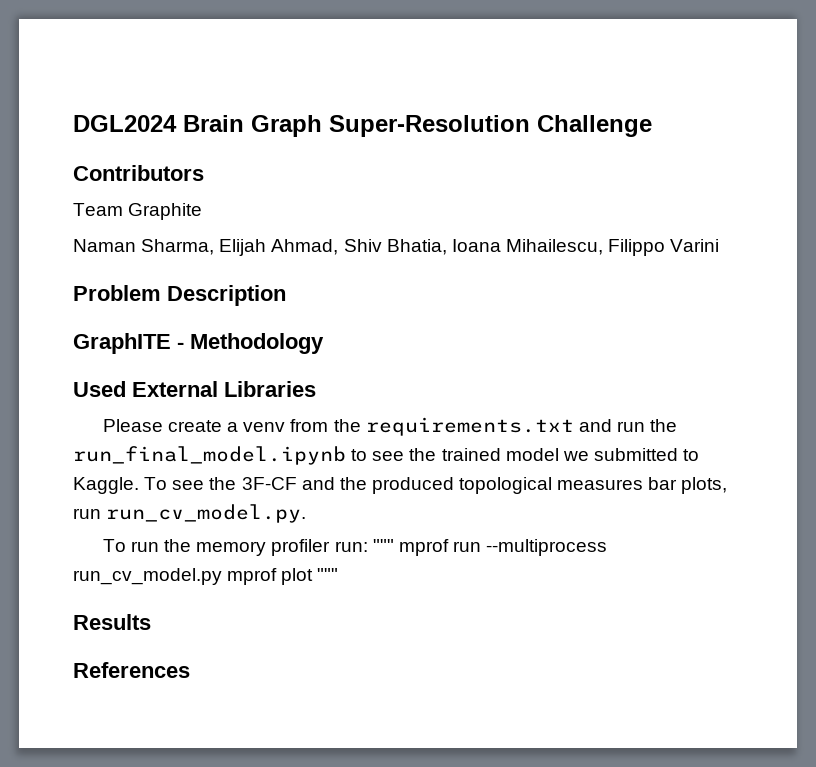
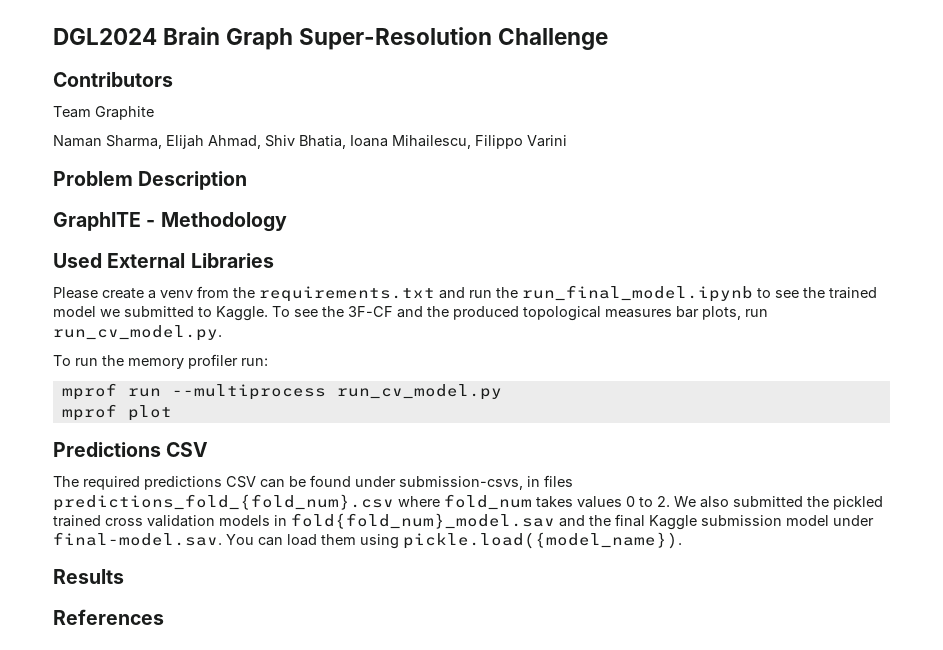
- To run the memory profiler run: """ mprof run --multiprocess run_cv_model.py mprof plot """
+ To run the memory profiler run:
+ mprof run --multiprocess run_cv_model.py
+ mprof plot
+ Predictions CSV
+ The required predictions CSV can be found under submission-csvs, in files predictions_fold_{fold_num}.csv where fold_num takes values 0 to 2. We also submitted the pickled trained cross validation models in fold{fold_num}_model.sav and the final Kaggle submission model under final-model.sav. You can load them using pickle.load({model_name}).

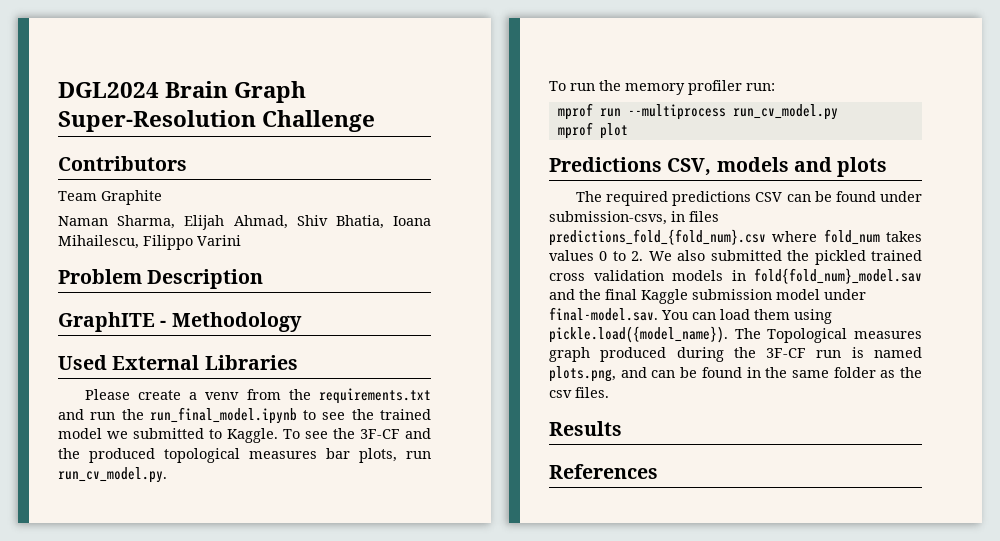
- Predictions CSV
+ Predictions CSV, models and plots
- The required predictions CSV can be found under submission-csvs, in files predictions_fold_{fold_num}.csv where fold_num takes values 0 to 2. We also submitted the pickled trained cross validation models in fold{fold_num}_model.sav and the final Kaggle submission model under final-model.sav. You can load them using pickle.load({model_name}).
+ The required predictions CSV can be found under submission-csvs, in files predictions_fold_{fold_num}.csv where fold_num takes values 0 to 2. We also submitted the pickled trained cross validation models in fold{fold_num}_model.sav and the final Kaggle submission model under final-model.sav. You can load them using pickle.load({model_name}). The Topological measures graph produced during the 3F-CF run is named plots.png, and can be found in the same folder as the csv files.

